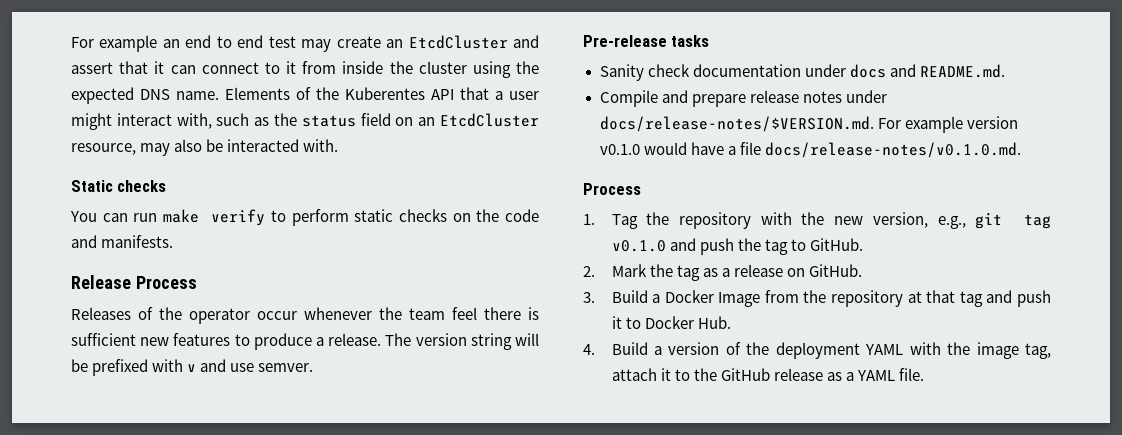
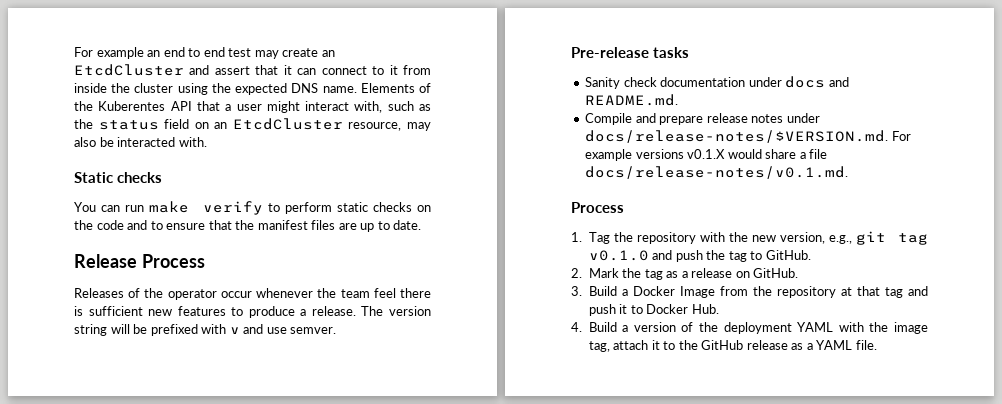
- You can run make verify to perform static checks on the code and manifests.
+ You can run make verify to perform static checks on the code and to ensure that the manifest files are up to date.
- Compile and prepare release notes under docs/release-notes/$VERSION.md. For example version v0.1.0 would have a file docs/release-notes/v0.1.0.md.
+ Compile and prepare release notes under docs/release-notes/$VERSION.md. For example versions v0.1.X would share a file docs/release-notes/v0.1.md.

